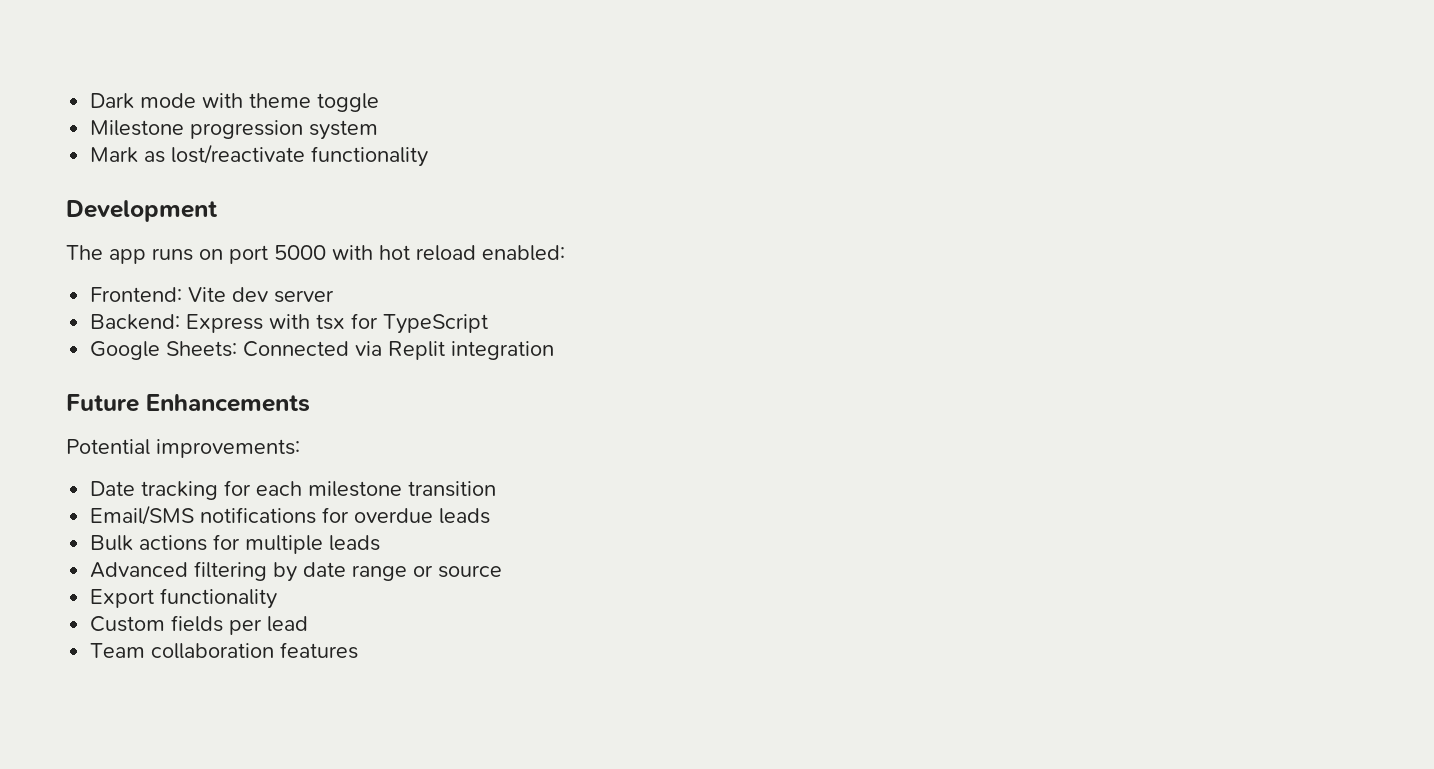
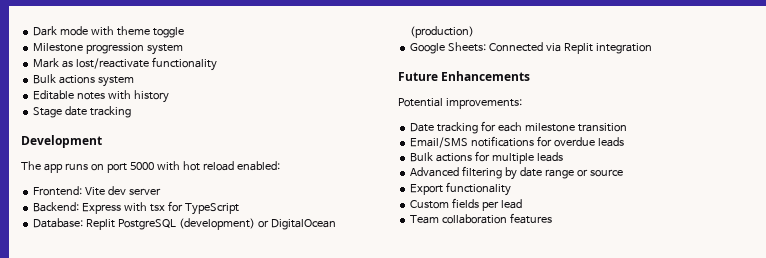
+ Bulk actions system
+ Editable notes with history
+ Stage date tracking
+ Database: Replit PostgreSQL (development) or DigitalOcean (production)

